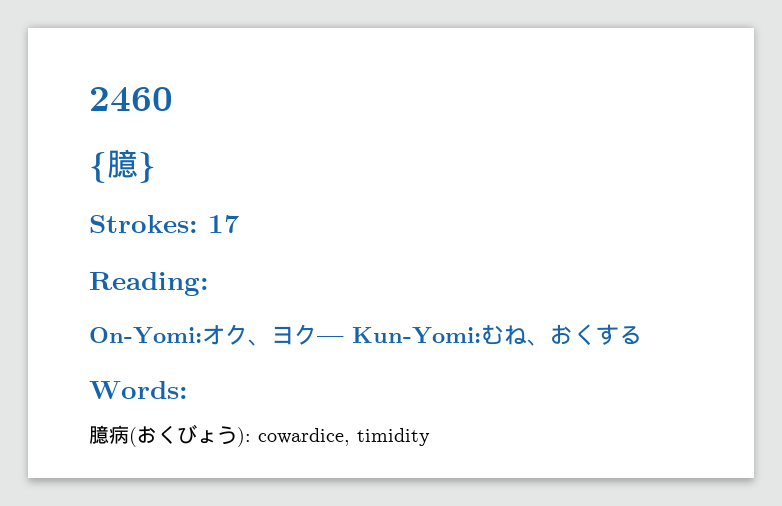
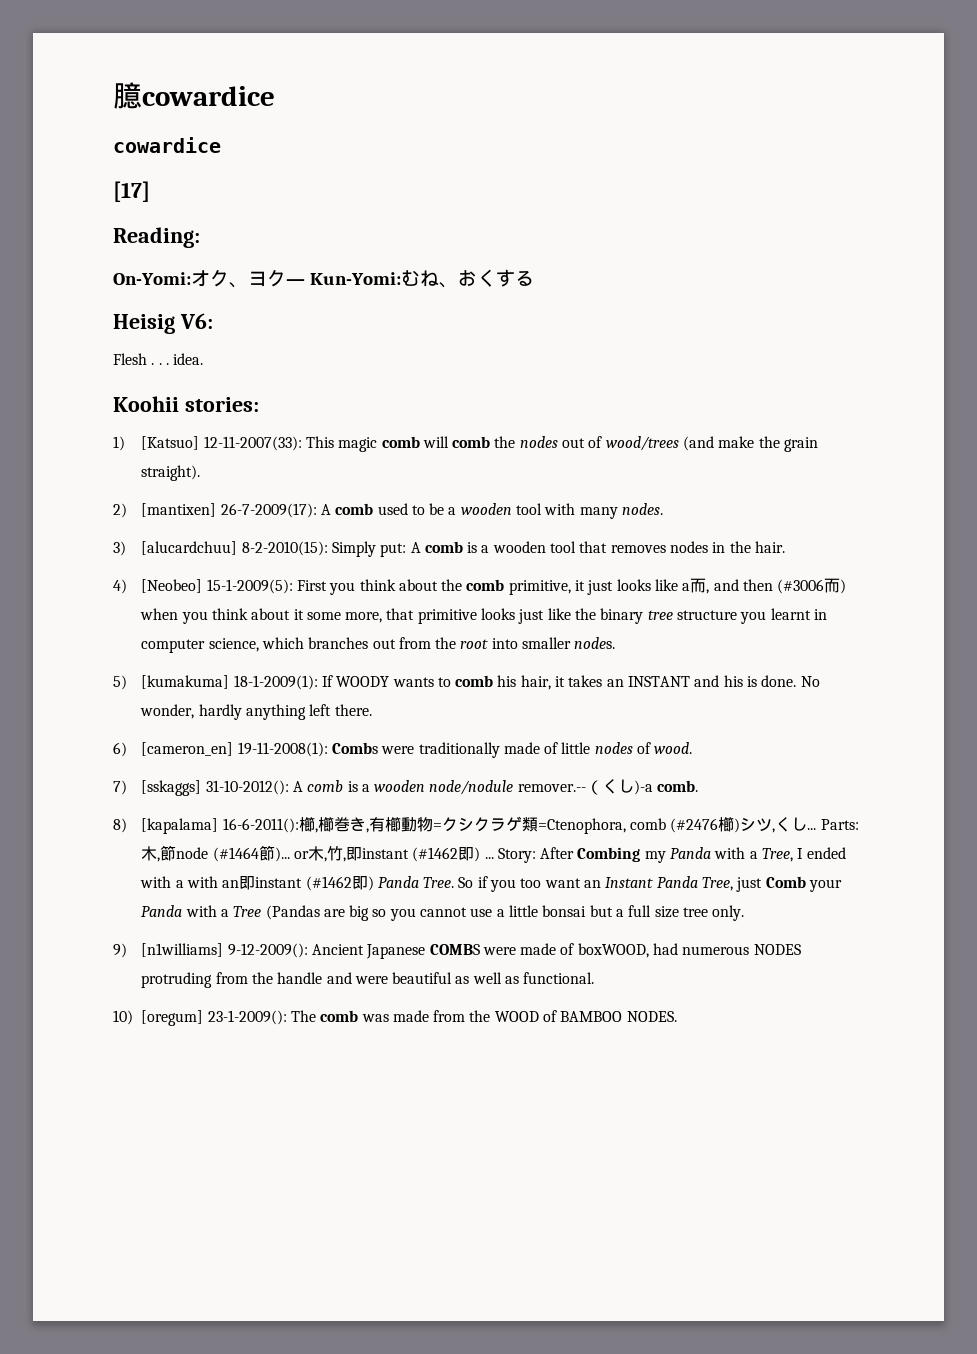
- 2460
- {臆}
- Strokes: 17
+ 臆cowardice
+ cowardice
+ [17]
- Words:
- 臆病(おくびょう): cowardice, timidity
+ Heisig V6:
+ Flesh . . . idea.
+ Koohii stories:
+ 1) [Katsuo] 12-11-2007(33): This magic comb will comb the nodes out of wood/trees (and make the grain straight).
+ 2) [mantixen] 26-7-2009(17): A comb used to be a wooden tool with many nodes.
+ 3) [alucardchuu] 8-2-2010(15): Simply put: A comb is a wooden tool that removes nodes in the hair.
+ 4) [Neobeo] 15-1-2009(5): First you think about the comb primitive, it just looks like a而, and then (#3006而) when you think about it some more, that primitive looks just like the binary tree structure you learnt in computer science, which branches out from the root into smaller nodes.
+ 5) [kumakuma] 18-1-2009(1): If WOODY wants to comb his hair, it takes an INSTANT and his is done. No wonder, hardly anything left there.
+ 6) [cameron_en] 19-11-2008(1): Combs were traditionally made of little nodes of wood.
+ 7) [sskaggs] 31-10-2012(): A comb is a wooden node/nodule remover.--（くし)-a comb.
+ 8) [kapalama] 16-6-2011():櫛,櫛巻き,有櫛動物=クシクラゲ類=Ctenophora, comb (#2476櫛)シツ,くし... Parts:木,節node (#1464節)... or木,竹,即instant (#1462即) ... Story: After Combing my Panda with a Tree, I ended with a with an即instant (#1462即) Panda Tree. So if you too want an Instant Panda Tree, just Comb your Panda with a Tree (Pandas are big so you cannot use a little bonsai but a full size tree only.
+ 9) [n1williams] 9-12-2009(): Ancient Japanese COMBS were made of boxWOOD, had numerous NODES protruding from the handle and were beautiful as well as functional.
+ 10) [oregum] 23-1-2009(): The comb was made from the WOOD of BAMBOO NODES.

